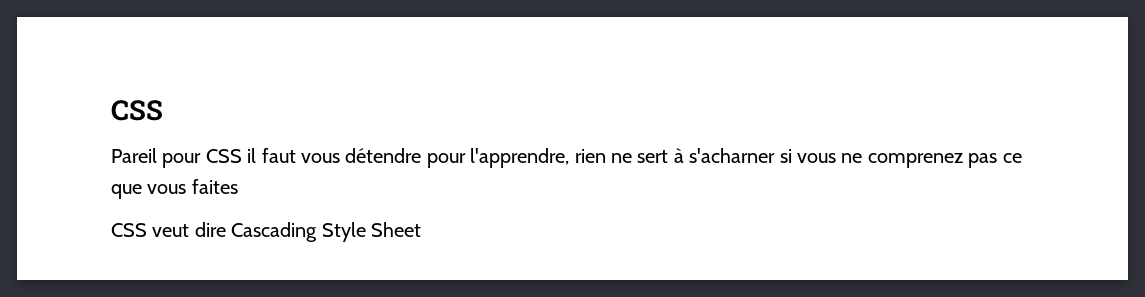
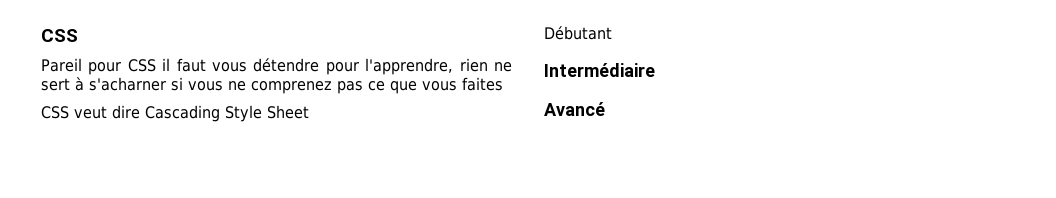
+ Débutant
+ Intermédiaire
+ Avancé

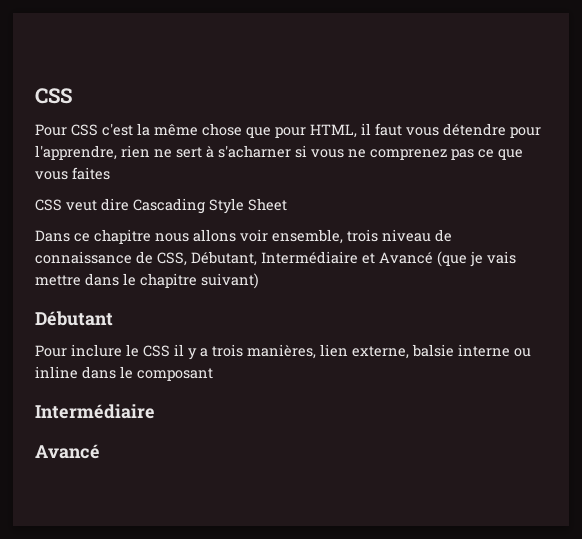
- Pareil pour CSS il faut vous détendre pour l'apprendre, rien ne sert à s'acharner si vous ne comprenez pas ce que vous faites
+ Pour CSS c'est la même chose que pour HTML, il faut vous détendre pour l'apprendre, rien ne sert à s'acharner si vous ne comprenez pas ce que vous faites
+ Dans ce chapitre nous allons voir ensemble, trois niveau de connaissance de CSS, Débutant, Intermédiaire et Avancé (que je vais mettre dans le chapitre suivant)
  Débutant
+ Pour inclure le CSS il y a trois manières, lien externe, balsie interne ou inline dans le composant

